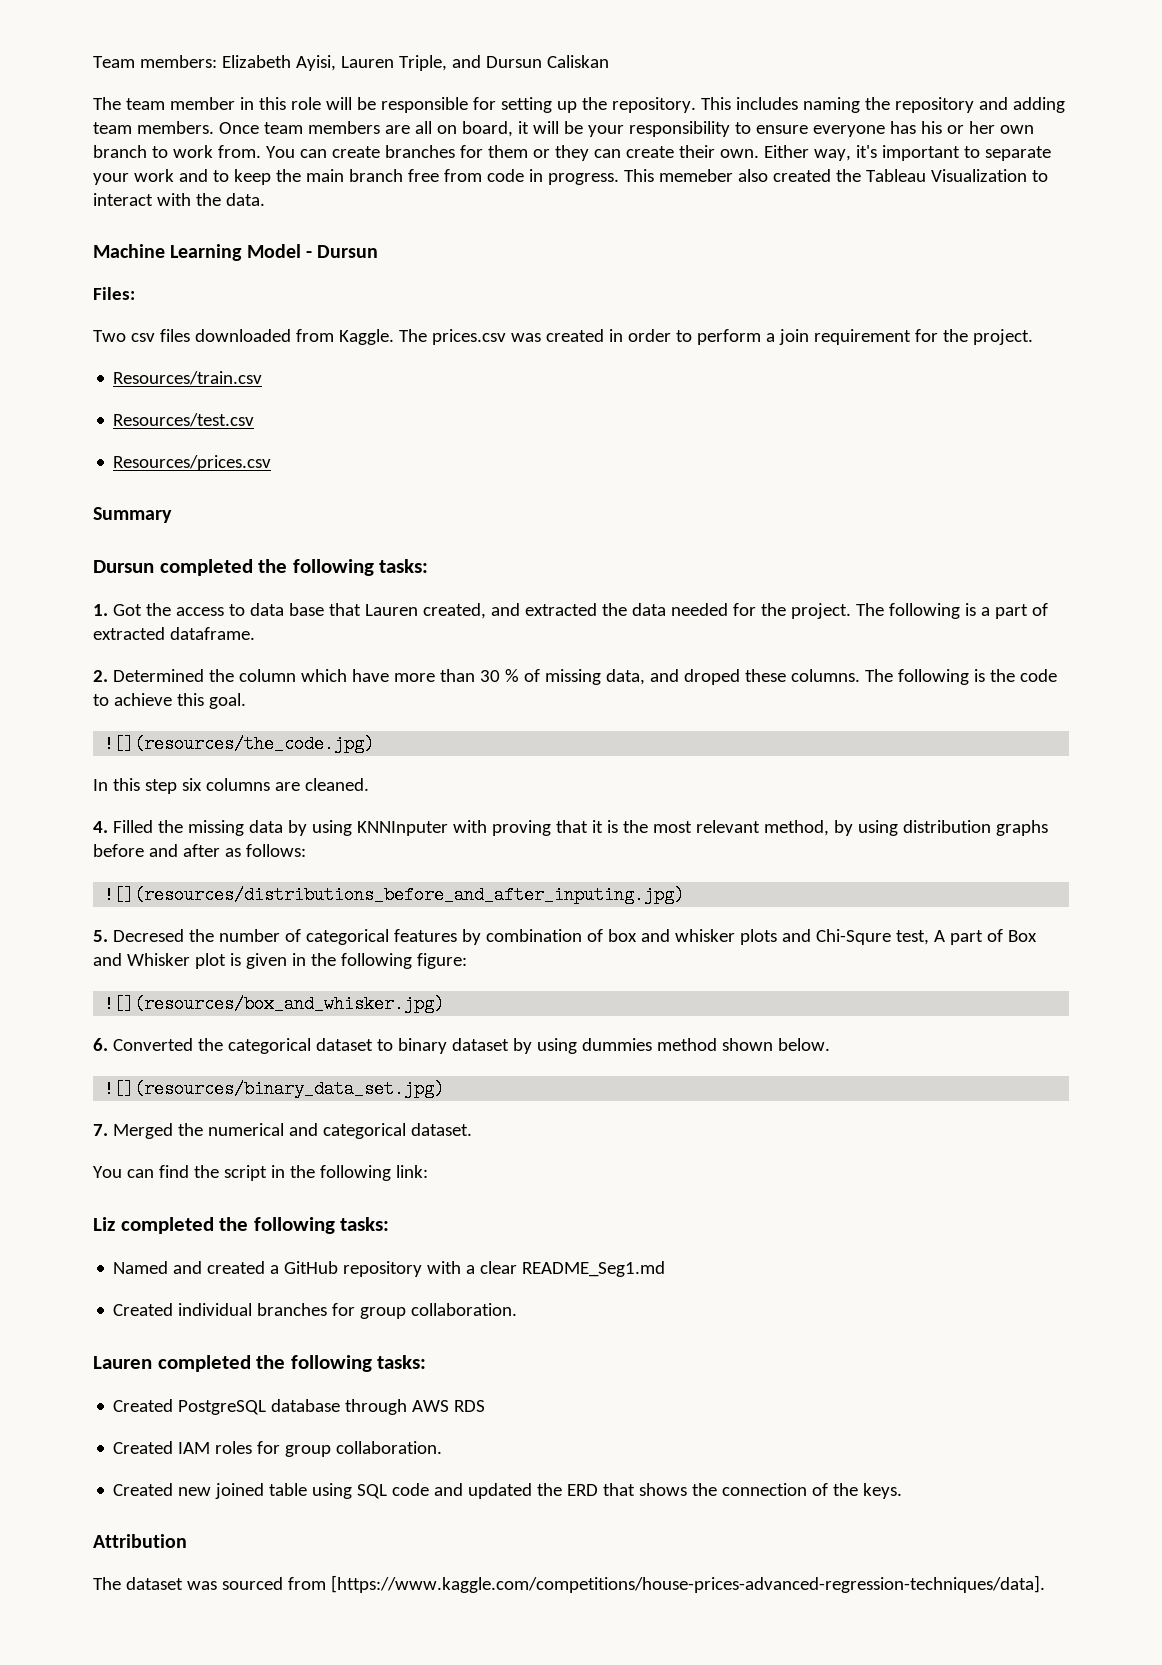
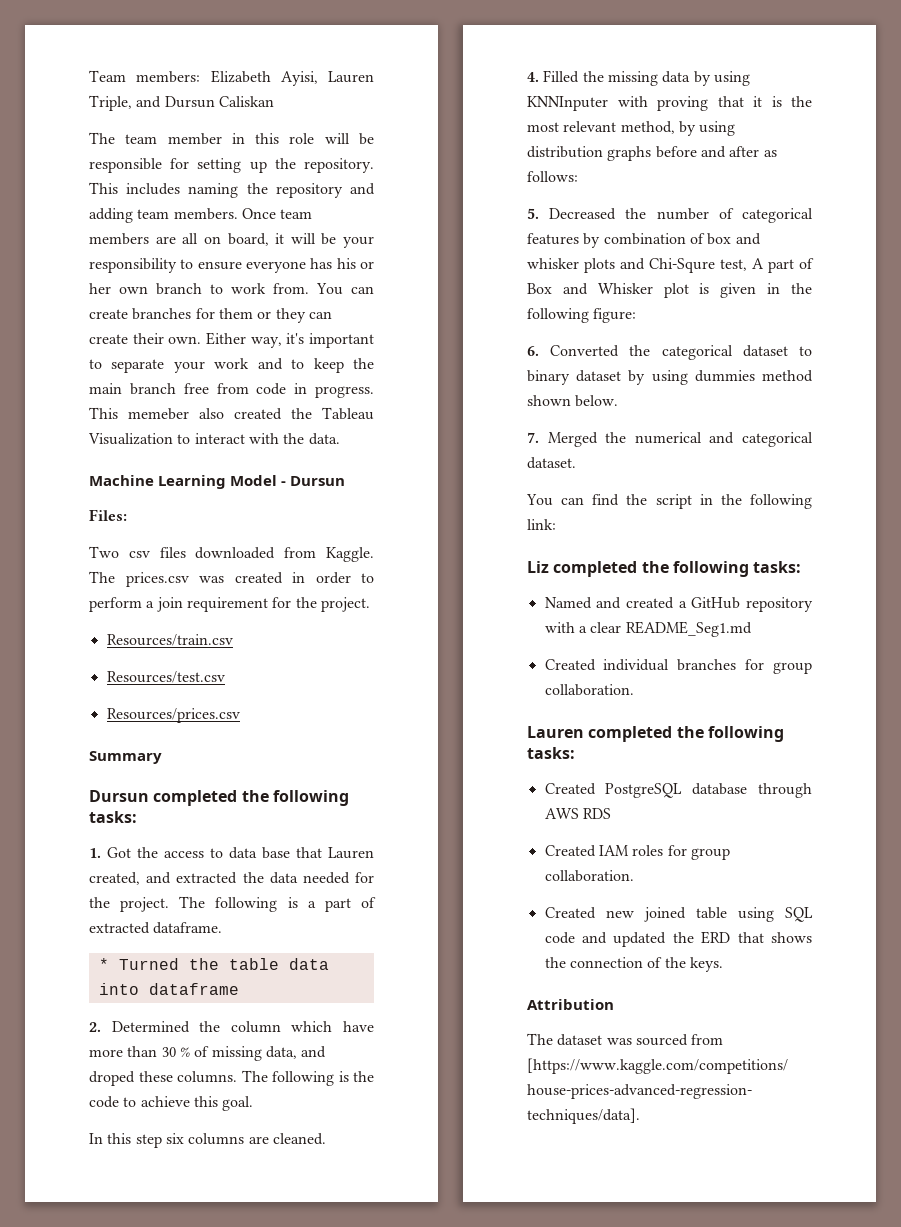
+ * Turned the table data into dataframe
- ![](resources/the_code.jpg)
- ![](resources/distributions_before_and_after_inputing.jpg)
- 5. Decresed the number of categorical features by combination of box and whisker plots and Chi-Squre test, A part of Box and Whisker plot is given in the following figure:
+ 5. Decreased the number of categorical features by combination of box and whisker plots and Chi-Squre test, A part of Box and Whisker plot is given in the following figure:
- ![](resources/box_and_whisker.jpg)
- ![](resources/binary_data_set.jpg)

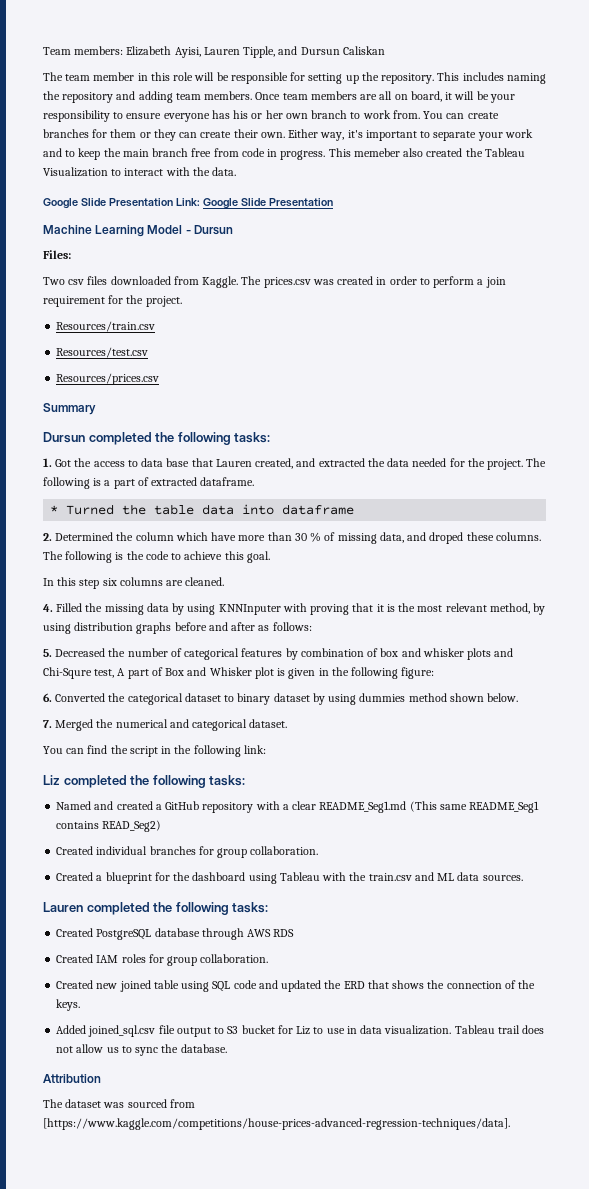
- Team members: Elizabeth Ayisi, Lauren Triple, and Dursun Caliskan
+ Team members: Elizabeth Ayisi, Lauren Tipple, and Dursun Caliskan
+ Google Slide Presentation Link: Google Slide Presentation
- Named and created a GitHub repository with a clear README_Seg1.md
+ Named and created a GitHub repository with a clear README_Seg1.md (This same README_Seg1 contains READ_Seg2)
+ Created a blueprint for the dashboard using Tableau with the train.csv and ML data sources.
+ Added joined_sql.csv file output to S3 bucket for Liz to use in data visualization. Tableau trail does not allow us to sync the database.

